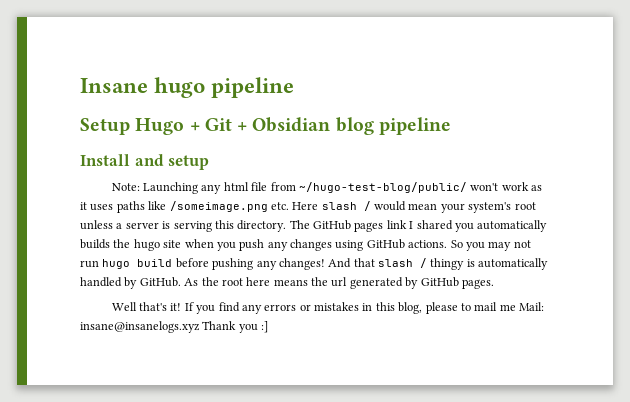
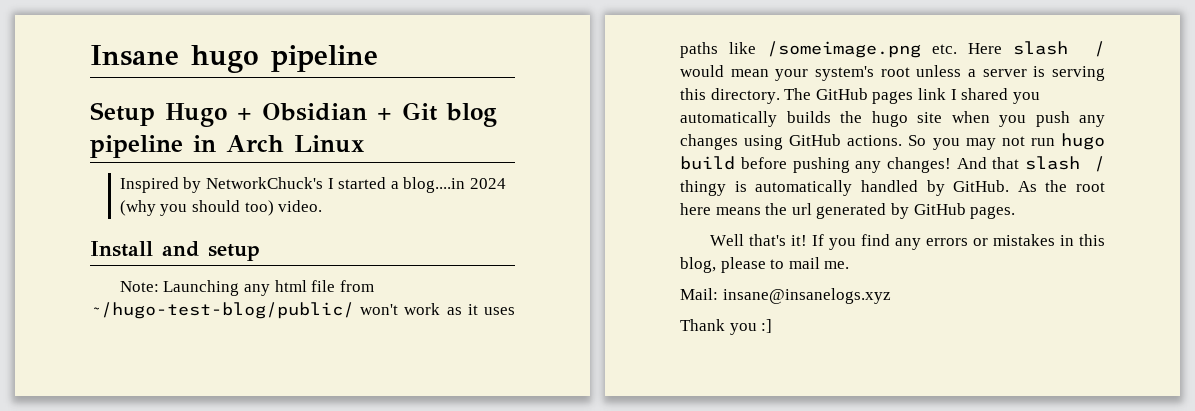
- Setup Hugo + Git + Obsidian blog pipeline
+ Setup Hugo + Obsidian + Git blog pipeline in Arch Linux
+ Inspired by NetworkChuck's I started a blog....in 2024 (why you should too) video.
- If you find any errors or mistakes in this blog, please to mail me Mail: insane@insanelogs.xyz Thank you :]
+ If you find any errors or mistakes in this blog, please to mail me.
+ Mail: insane@insanelogs.xyz
+ Thank you :]

